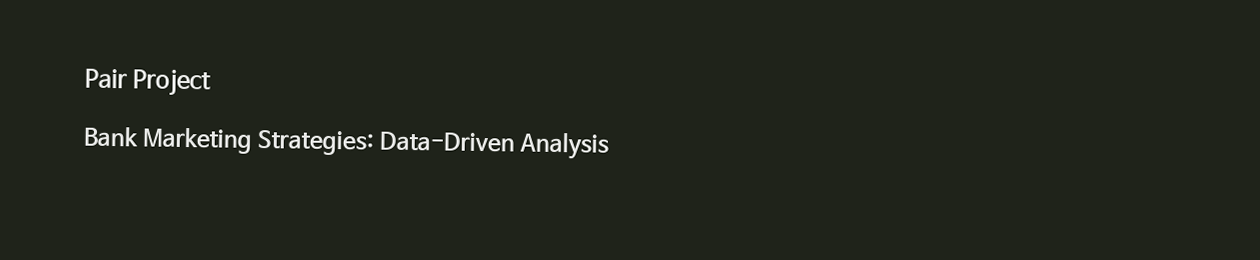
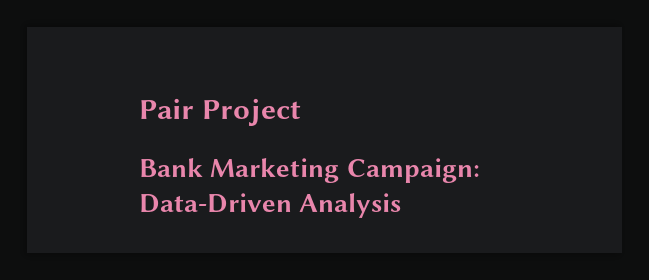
- Bank Marketing Strategies: Data-Driven Analysis
+ Bank Marketing Campaign: Data-Driven Analysis

